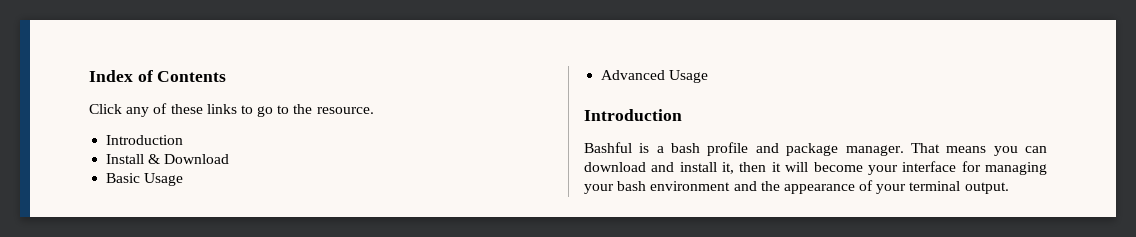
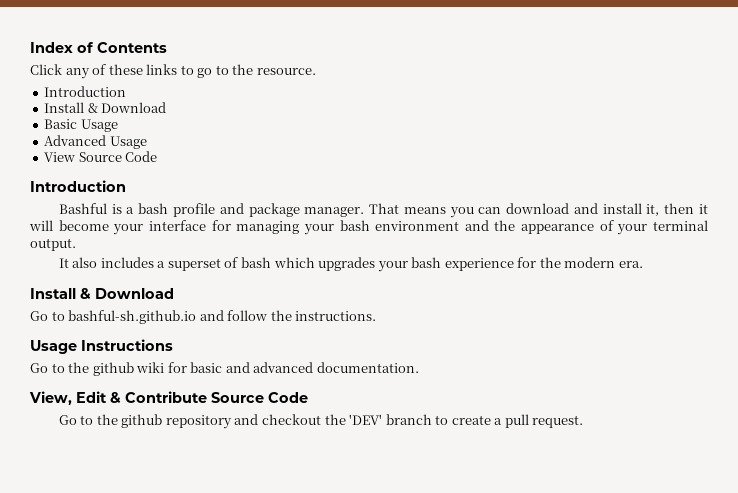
+ View Source Code
+ It also includes a superset of bash which upgrades your bash experience for the modern era.
+ Install & Download
+ Go to bashful-sh.github.io and follow the instructions.
+ Usage Instructions
+ Go to the github wiki for basic and advanced documentation.
+ View, Edit & Contribute Source Code
+ Go to the github repository and checkout the 'DEV' branch to create a pull request.

